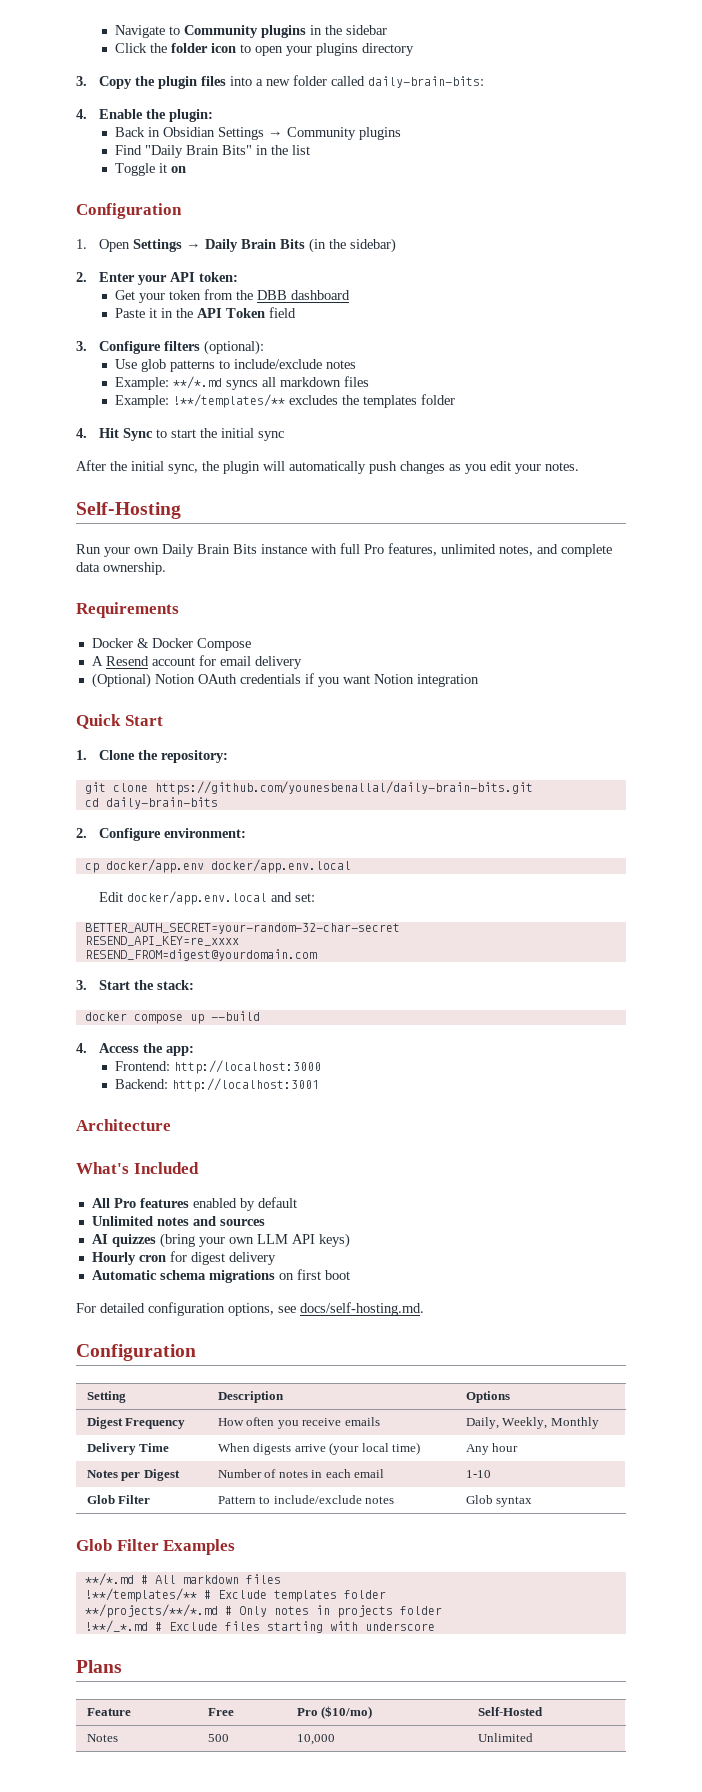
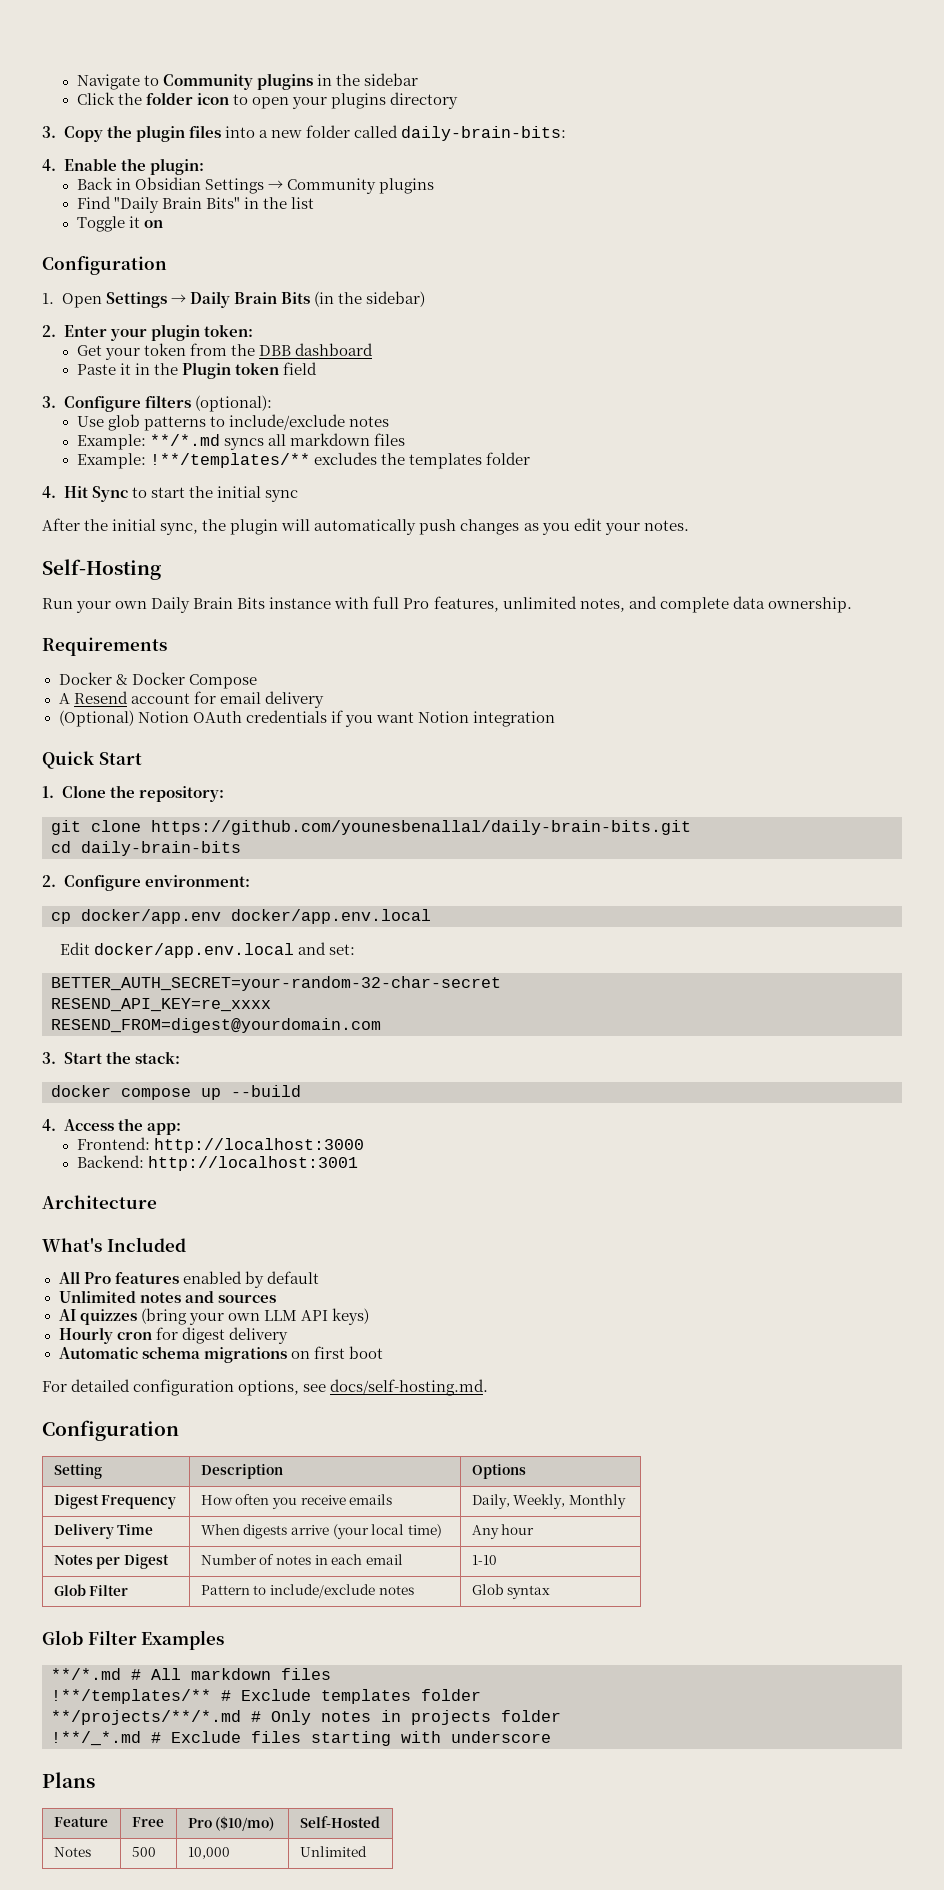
- 2. Enter your API token:
+ 2. Enter your plugin token:
- Paste it in the API Token field
+ Paste it in the Plugin token field

